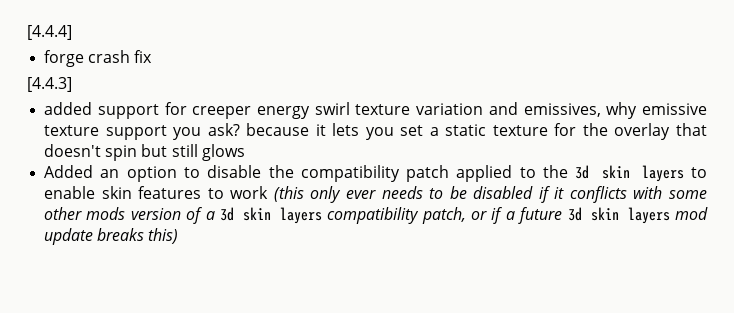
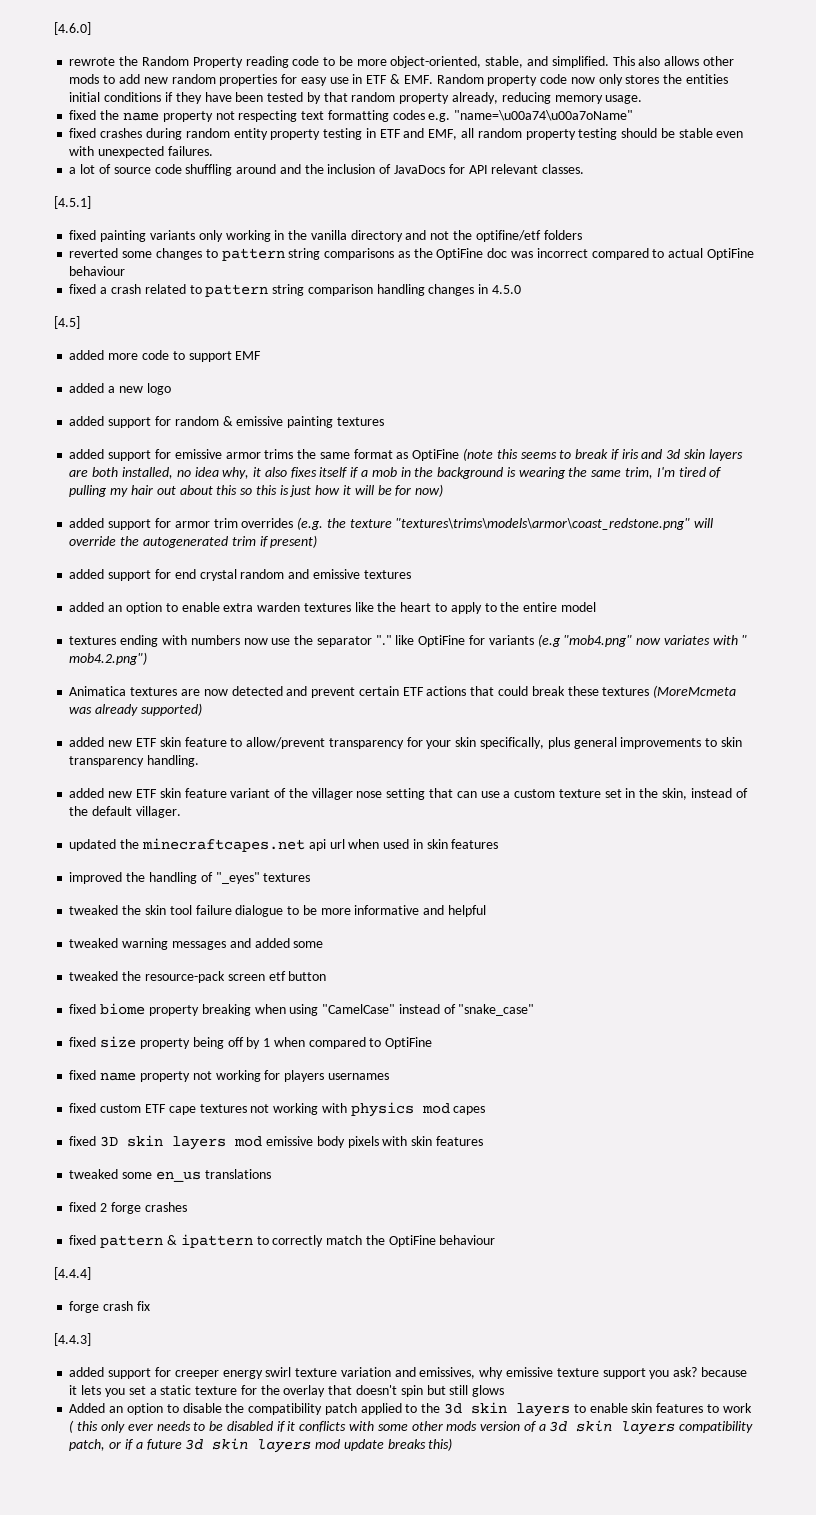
+ [4.6.0]
+ rewrote the Random Property reading code to be more object-oriented, stable, and simplified. This also allows other mods to add new random properties for easy use in ETF & EMF. Random property code now only stores the entities initial conditions if they have been tested by that random property already, reducing memory usage.
+ fixed the name property not respecting text formatting codes e.g. "name=\u00a74\u00a7oName"
+ fixed crashes during random entity property testing in ETF and EMF, all random property testing should be stable even with unexpected failures.
+ a lot of source code shuffling around and the inclusion of JavaDocs for API relevant classes.
+ [4.5.1]
+ fixed painting variants only working in the vanilla directory and not the optifine/etf folders
+ reverted some changes to pattern string comparisons as the OptiFine doc was incorrect compared to actual OptiFine behaviour
+ fixed a crash related to pattern string comparison handling changes in 4.5.0
+ [4.5]
+ added more code to support EMF
+ added a new logo
+ added support for random & emissive painting textures
+ added support for emissive armor trims the same format as OptiFine (note this seems to break if iris and 3d skin layers are both installed, no idea why, it also fixes itself if a mob in the background is wearing the same trim, I'm tired of pulling my hair out about this so this is just how it will be for now)
+ added support for armor trim overrides (e.g. the texture "textures\trims\models\armor\coast_redstone.png" will override the autogenerated trim if present)
+ added support for end crystal random and emissive textures
+ added an option to enable extra warden textures like the heart to apply to the entire model
+ textures ending with numbers now use the separator "." like OptiFine for variants (e.g "mob4.png" now variates with " mob4.2.png")
+ Animatica textures are now detected and prevent certain ETF actions that could break these textures (MoreMcmeta was already supported)
+ added new ETF skin feature to allow/prevent transparency for your skin specifically, plus general improvements to skin transparency handling.
+ added new ETF skin feature variant of the villager nose setting that can use a custom texture set in the skin, instead of the default villager.
+ updated the minecraftcapes.net api url when used in skin features
+ improved the handling of "_eyes" textures
+ tweaked the skin tool failure dialogue to be more informative and helpful
+ tweaked warning messages and added some
+ tweaked the resource-pack screen etf button
+ fixed biome property breaking when using "CamelCase" instead of "snake_case"
+ fixed size property being off by 1 when compared to OptiFine
+ fixed name property not working for players usernames
+ fixed custom ETF cape textures not working with physics mod capes
+ fixed 3D skin layers mod emissive body pixels with skin features
+ tweaked some en_us translations
+ fixed 2 forge crashes
+ fixed pattern & ipattern to correctly match the OptiFine behaviour
- Added an option to disable the compatibility patch applied to the 3d skin layers to enable skin features to work (this only ever needs to be disabled if it conflicts with some other mods version of a 3d skin layers compatibility patch, or if a future 3d skin layers mod update breaks this)
+ Added an option to disable the compatibility patch applied to the 3d skin layers to enable skin features to work ( this only ever needs to be disabled if it conflicts with some other mods version of a 3d skin layers compatibility patch, or if a future 3d skin layers mod update breaks this)

